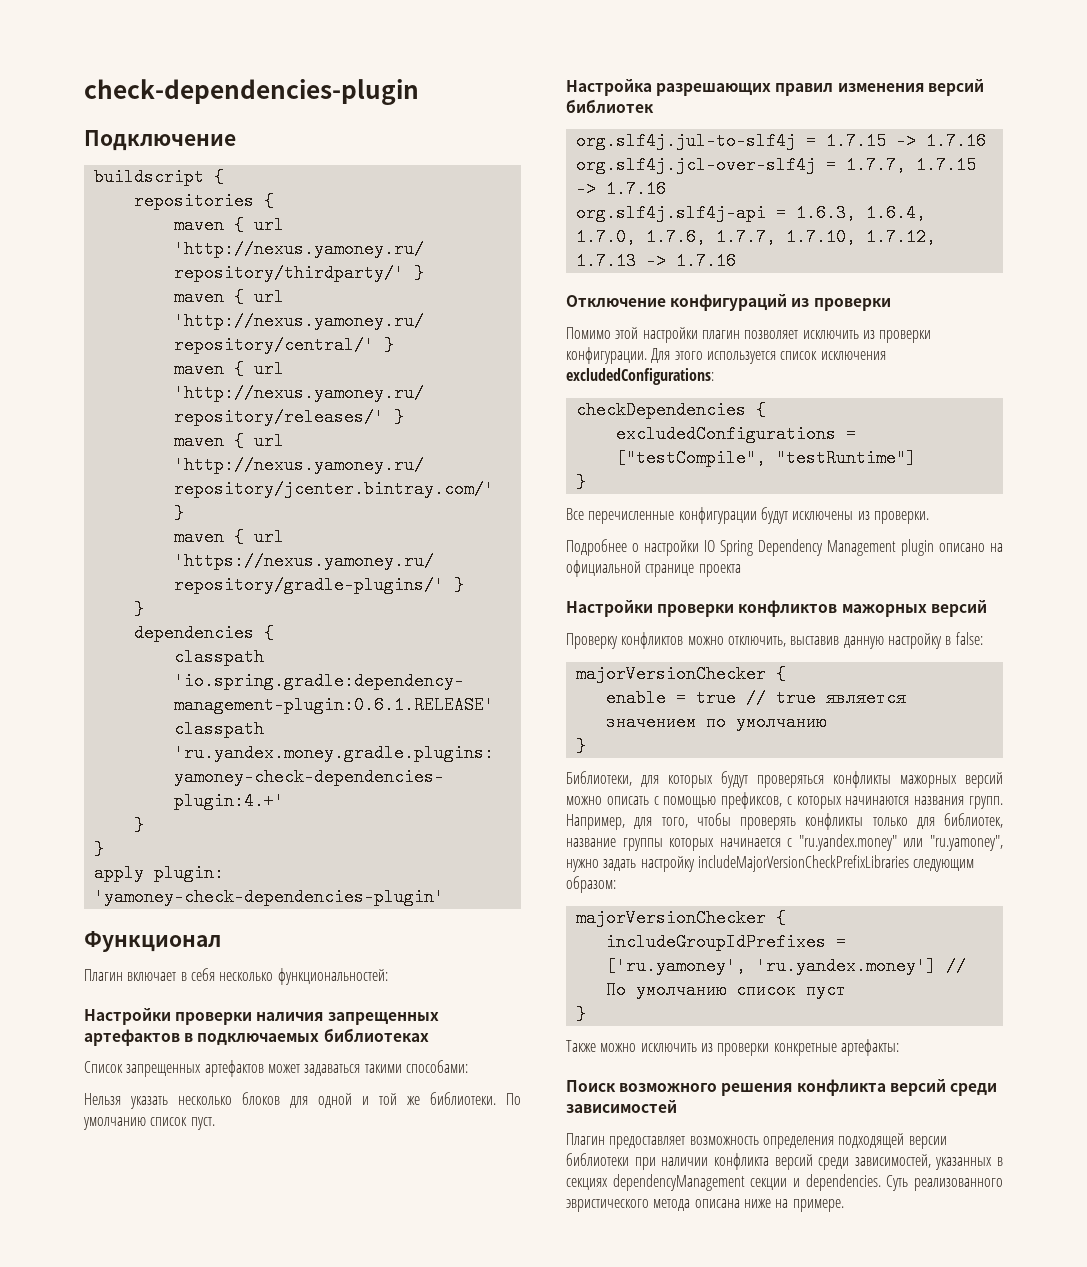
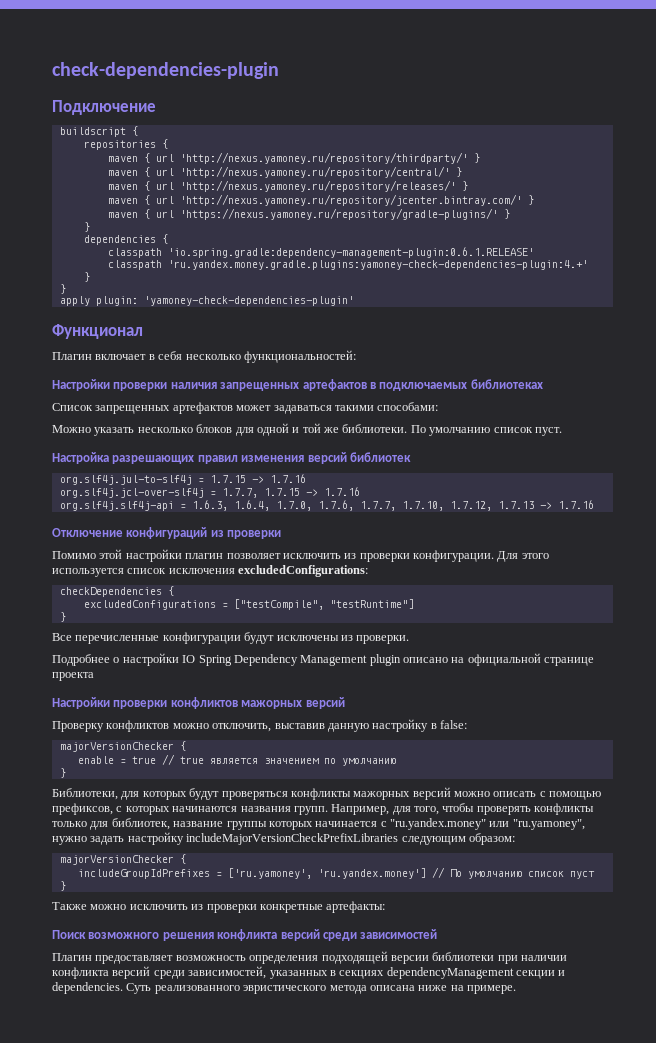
- Нельзя указать несколько блоков для одной и той же библиотеки.
+ Можно указать несколько блоков для одной и той же библиотеки.

